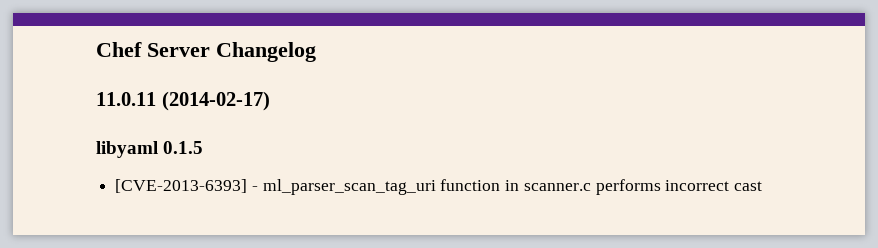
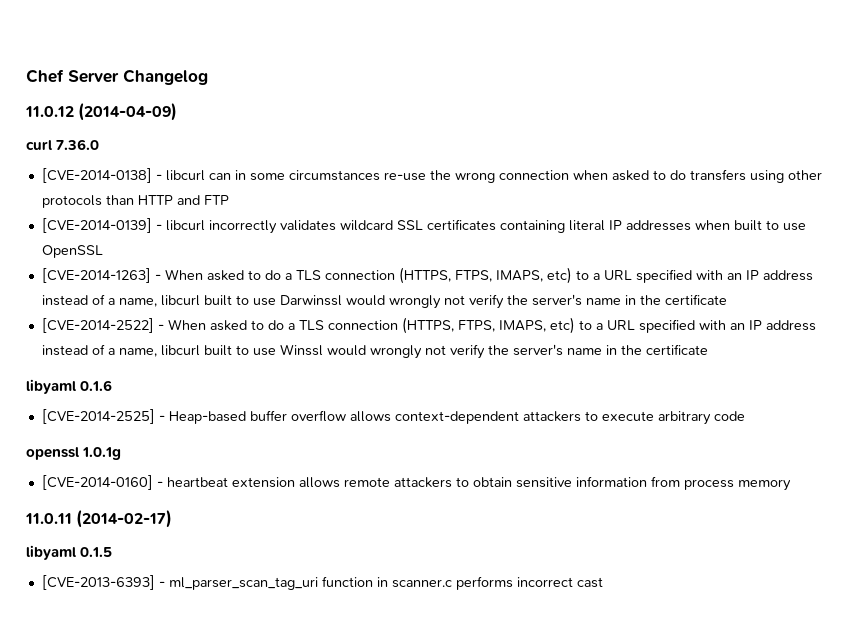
+ 11.0.12 (2014-04-09)
+ curl 7.36.0
+ [CVE-2014-0138] - libcurl can in some circumstances re-use the wrong connection when asked to do transfers using other protocols than HTTP and FTP
+ [CVE-2014-0139] - libcurl incorrectly validates wildcard SSL certificates containing literal IP addresses when built to use OpenSSL
+ [CVE-2014-1263] - When asked to do a TLS connection (HTTPS, FTPS, IMAPS, etc) to a URL specified with an IP address instead of a name, libcurl built to use Darwinssl would wrongly not verify the server's name in the certificate
+ [CVE-2014-2522] - When asked to do a TLS connection (HTTPS, FTPS, IMAPS, etc) to a URL specified with an IP address instead of a name, libcurl built to use Winssl would wrongly not verify the server's name in the certificate
+ libyaml 0.1.6
+ [CVE-2014-2525] - Heap-based buffer overflow allows context-dependent attackers to execute arbitrary code
+ openssl 1.0.1g
+ [CVE-2014-0160] - heartbeat extension allows remote attackers to obtain sensitive information from process memory

